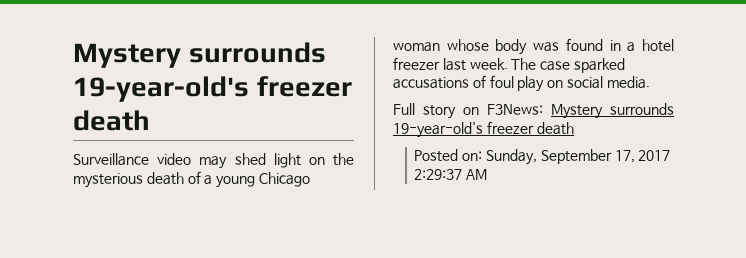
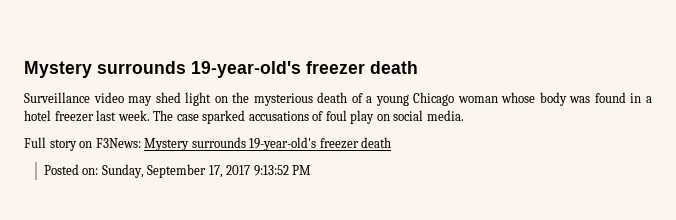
- Posted on: Sunday, September 17, 2017 2:29:37 AM
+ Posted on: Sunday, September 17, 2017 9:13:52 PM

